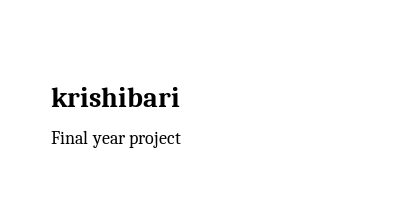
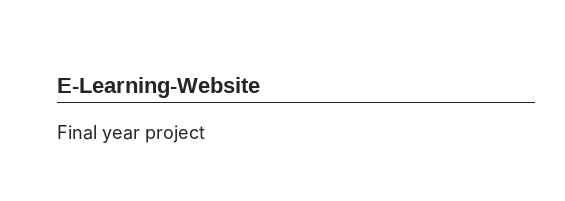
- krishibari
+ E-Learning-Website

